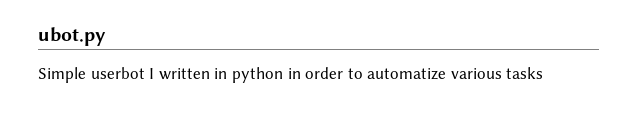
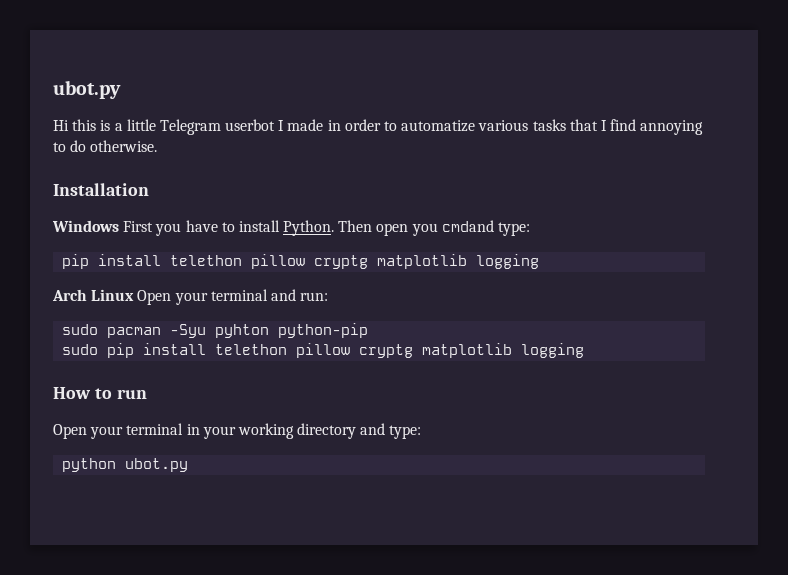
- Simple userbot I written in python in order to automatize various tasks
+ Hi this is a little Telegram userbot I made in order to automatize various tasks that I find annoying to do otherwise.
+ Installation
+ Windows First you have to install Python. Then open you cmdand type:
+ pip install telethon pillow cryptg matplotlib logging
+ Arch Linux Open your terminal and run:
+ sudo pacman -Syu pyhton python-pip
+ sudo pip install telethon pillow cryptg matplotlib logging
+ How to run
+ Open your terminal in your working directory and type:
+ python ubot.py

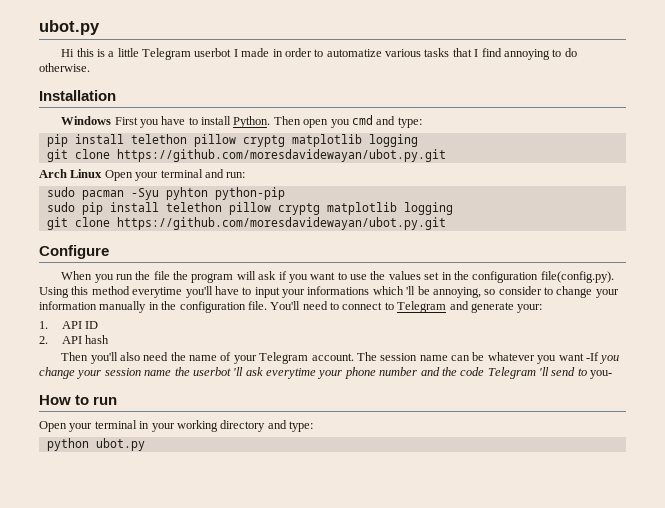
- Then open you cmdand type:
+ Then open you cmd and type:
  pip install telethon pillow cryptg matplotlib logging
+ git clone https://github.com/moresdavidewayan/ubot.py.git
  sudo pip install telethon pillow cryptg matplotlib logging
+ git clone https://github.com/moresdavidewayan/ubot.py.git
+ Configure
+ When you run the file the program will ask if you want to use the values set in the configuration file(config.py). Using this method everytime you'll have to input your informations which 'll be annoying, so consider to change your information manually in the configuration file. You'll need to connect to Telegram and generate your:
+ 1. API ID
+ 2. API hash
+ Then you'll also need the name of your Telegram account. The session name can be whatever you want -If you change your session name the userbot 'll ask everytime your phone number and the code Telegram 'll send to you-

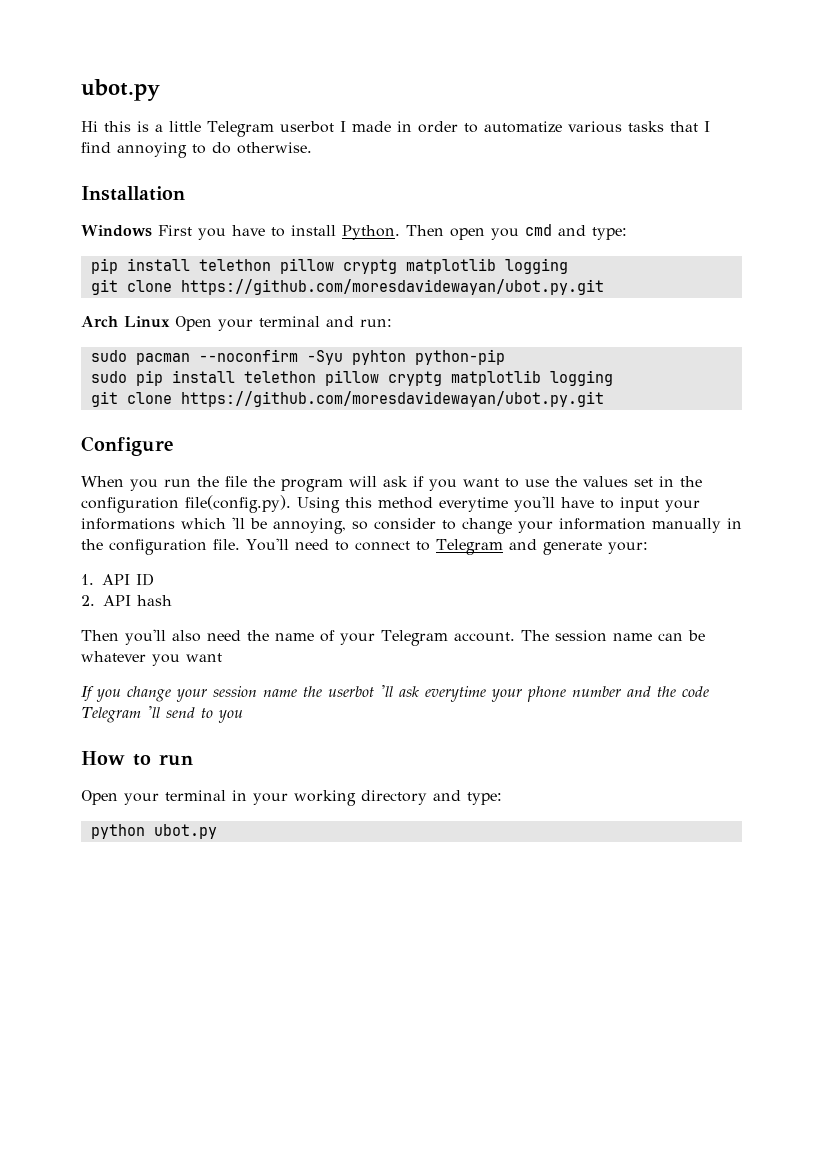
- sudo pacman -Syu pyhton python-pip
+ sudo pacman --noconfirm -Syu pyhton python-pip
- The session name can be whatever you want -If you change your session name the userbot 'll ask everytime your phone number and the code Telegram 'll send to you-
+ The session name can be whatever you want
+ If you change your session name the userbot 'll ask everytime your phone number and the code Telegram 'll send to you

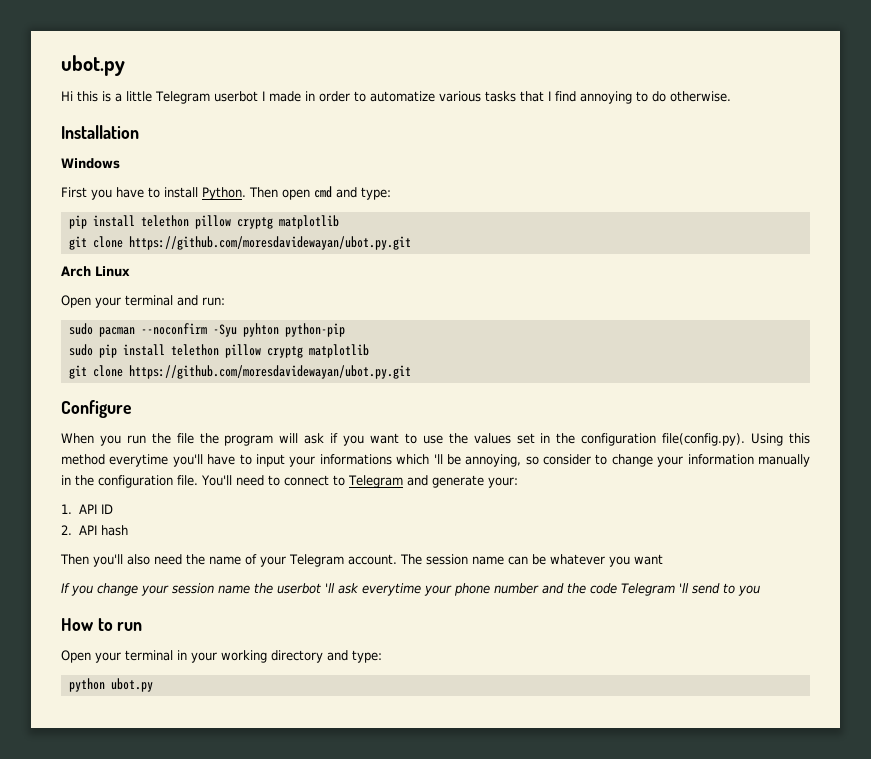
- Windows First you have to install Python.
+ Windows
+ First you have to install Python.
- Then open you cmd and type:
- pip install telethon pillow cryptg matplotlib logging
+ Then open cmd and type:
+ pip install telethon pillow cryptg matplotlib
- Arch Linux Open your terminal and run:
+ Arch Linux
+ Open your terminal and run:
- sudo pip install telethon pillow cryptg matplotlib logging
+ sudo pip install telethon pillow cryptg matplotlib

